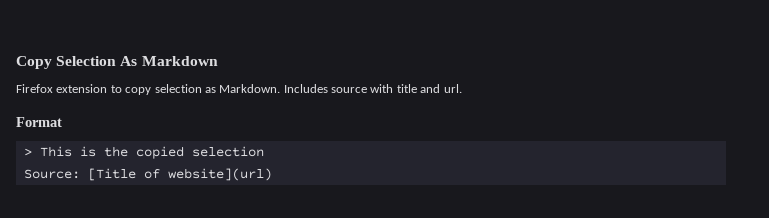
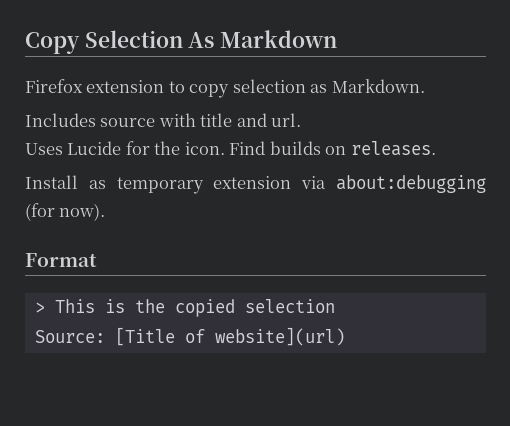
- Firefox extension to copy selection as Markdown. Includes source with title and url.
+ Firefox extension to copy selection as Markdown.
+ Includes source with title and url.
+ Uses Lucide for the icon. Find builds on releases.
+ Install as temporary extension via about:debugging (for now).

